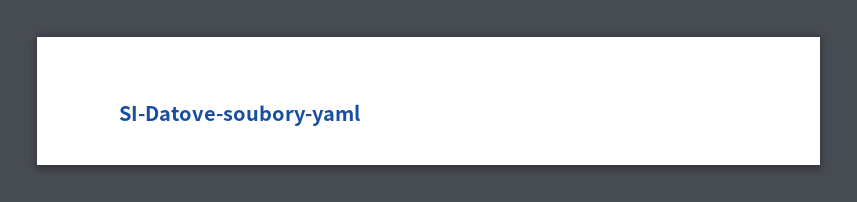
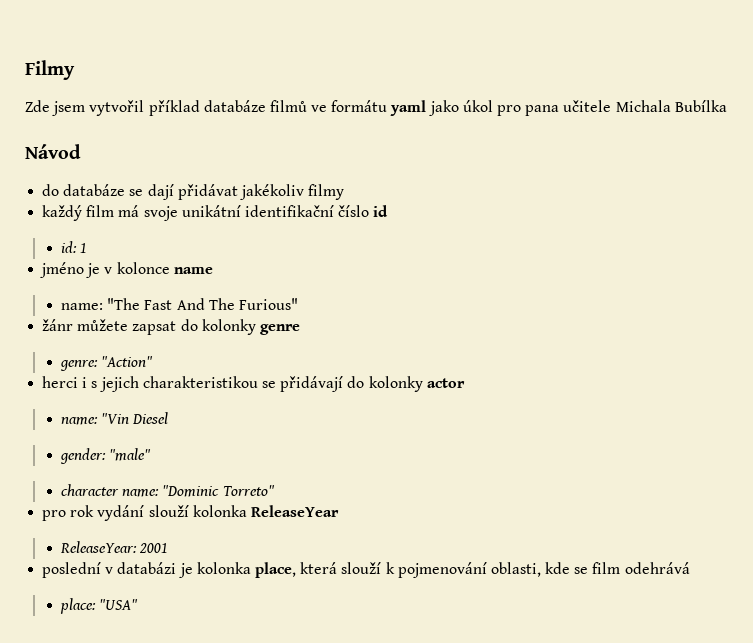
- SI-Datove-soubory-yaml
+ Filmy
+ Zde jsem vytvořil příklad databáze filmů ve formátu yaml jako úkol pro pana učitele Michala Bubílka
+ Návod
+ do databáze se dají přidávat jakékoliv filmy
+ každý film má svoje unikátní identifikační číslo id
+ id: 1
+ jméno je v kolonce name
+ name: "The Fast And The Furious"
+ žánr můžete zapsat do kolonky genre
+ genre: "Action"
+ herci i s jejich charakteristikou se přidávají do kolonky actor
+ name: "Vin Diesel
+ gender: "male"
+ character name: "Dominic Torreto"
+ pro rok vydání slouží kolonka ReleaseYear
+ ReleaseYear: 2001
+ poslední v databázi je kolonka place, která slouží k pojmenování oblasti, kde se film odehrává
+ place: "USA"

